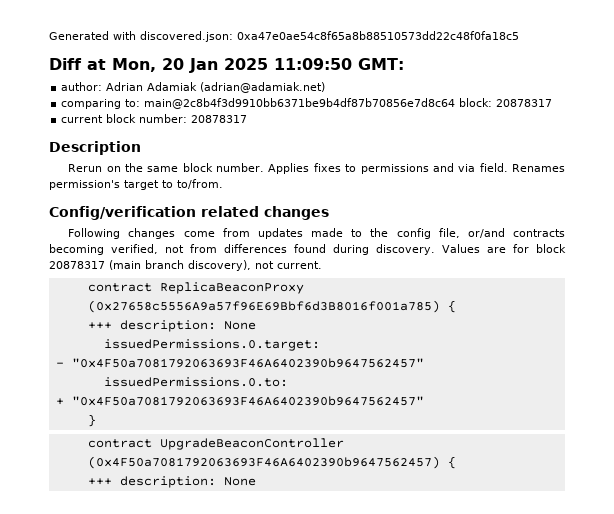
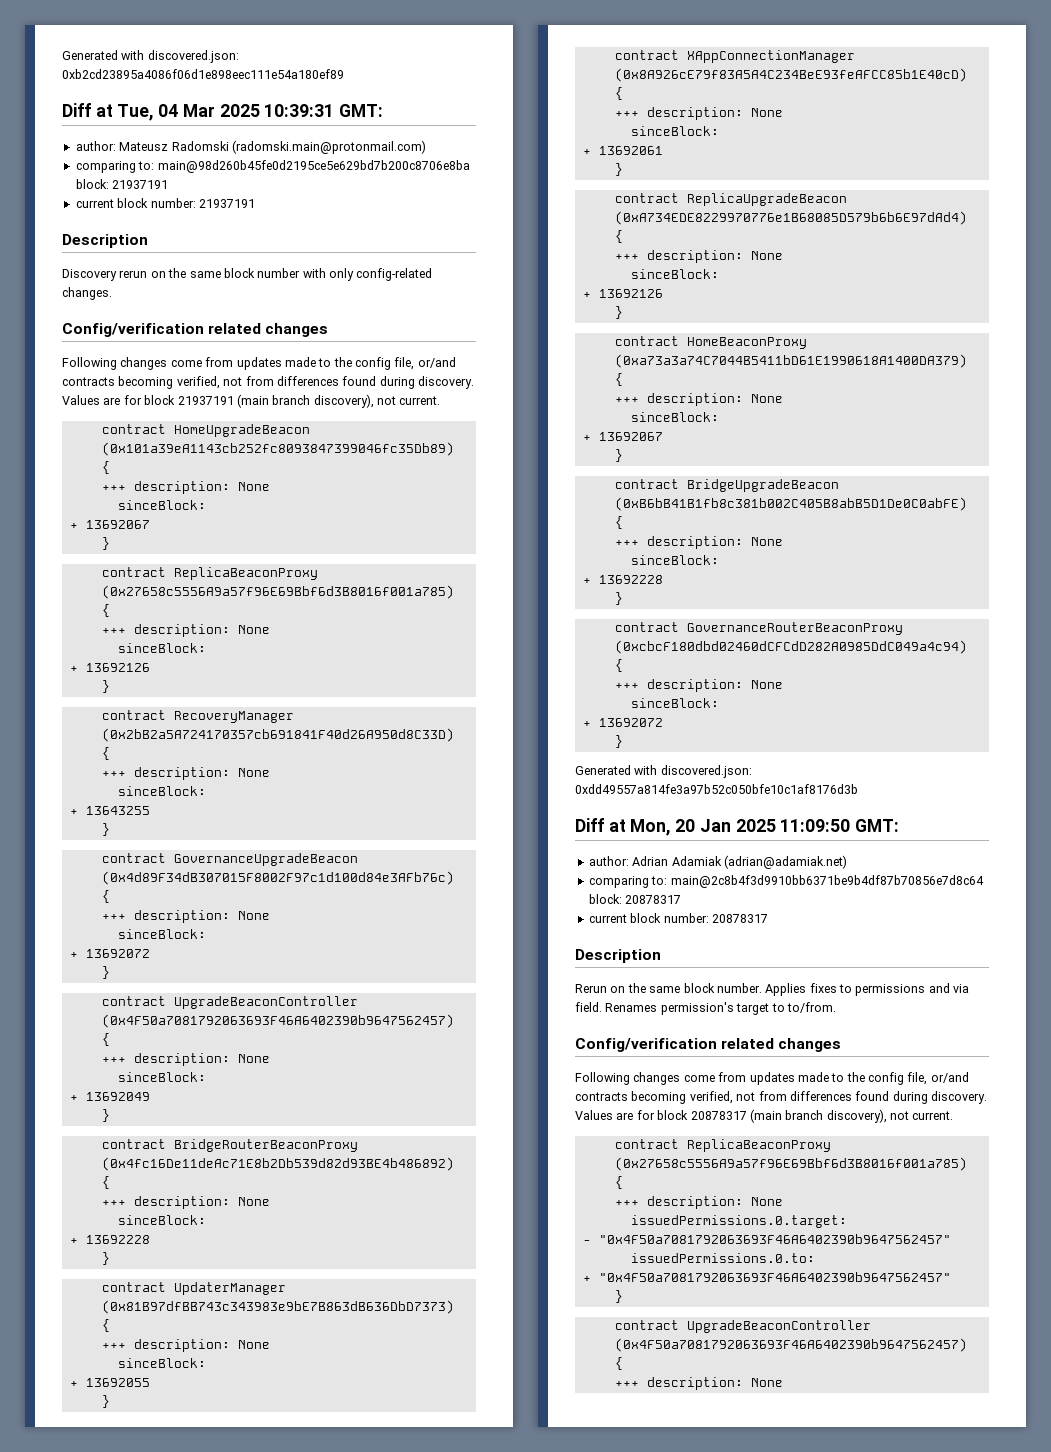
- Generated with discovered.json: 0xa47e0ae54c8f65a8b88510573dd22c48f0fa18c5
+ Generated with discovered.json: 0xb2cd23895a4086f06d1e898eec111e54a180ef89
+ Diff at Tue, 04 Mar 2025 10:39:31 GMT:
+ author: Mateusz Radomski (radomski.main@protonmail.com)
+ comparing to: main@98d260b45fe0d2195ce5e629bd7b200c8706e8ba block: 21937191
+ current block number: 21937191
+ Description
+ Discovery rerun on the same block number with only config-related changes.
+ Config/verification related changes
+ Following changes come from updates made to the config file, or/and contracts becoming verified, not from differences found during discovery. Values are for block 21937191 (main branch discovery), not current.
+ contract HomeUpgradeBeacon (0x101a39eA1143cb252fc8093847399046fc35Db89) {
+ +++ description: None
+ sinceBlock:
+ + 13692067
+ }
+ contract ReplicaBeaconProxy (0x27658c5556A9a57f96E69Bbf6d3B8016f001a785) {
+ +++ description: None
+ sinceBlock:
+ + 13692126
+ }
+ contract RecoveryManager (0x2bB2a5A724170357cb691841F40d26A950d8C33D) {
+ +++ description: None
+ sinceBlock:
+ + 13643255
+ }
+ contract GovernanceUpgradeBeacon (0x4d89F34dB307015F8002F97c1d100d84e3AFb76c) {
+ +++ description: None
+ sinceBlock:
+ + 13692072
+ }
+ contract UpgradeBeaconController (0x4F50a7081792063693F46A6402390b9647562457) {
+ +++ description: None
+ sinceBlock:
+ + 13692049
+ }
+ contract BridgeRouterBeaconProxy (0x4fc16De11deAc71E8b2Db539d82d93BE4b486892) {
+ +++ description: None
+ sinceBlock:
+ + 13692228
+ }
+ contract UpdaterManager (0x81B97dfBB743c343983e9bE7B863dB636DbD7373) {
+ +++ description: None
+ sinceBlock:
+ + 13692055
+ }
+ contract XAppConnectionManager (0x8A926cE79f83A5A4C234BeE93feAFCC85b1E40cD) {
+ +++ description: None
+ sinceBlock:
+ + 13692061
+ }
+ contract ReplicaUpgradeBeacon (0xA734EDE8229970776e1B68085D579b6b6E97dAd4) {
+ +++ description: None
+ sinceBlock:
+ + 13692126
+ }
+ contract HomeBeaconProxy (0xa73a3a74C7044B5411bD61E1990618A1400DA379) {
+ +++ description: None
+ sinceBlock:
+ + 13692067
+ }
+ contract BridgeUpgradeBeacon (0xB6bB41B1fb8c381b002C405B8abB5D1De0C0abFE) {
+ +++ description: None
+ sinceBlock:
+ + 13692228
+ }
+ contract GovernanceRouterBeaconProxy (0xcbcF180dbd02460dCFCdD282A0985DdC049a4c94) {
+ +++ description: None
+ sinceBlock:
+ + 13692072
+ }
+ Generated with discovered.json: 0xdd49557a814fe3a97b52c050bfe10c1af8176d3b

